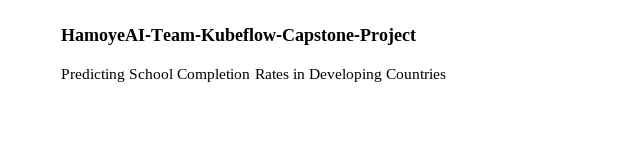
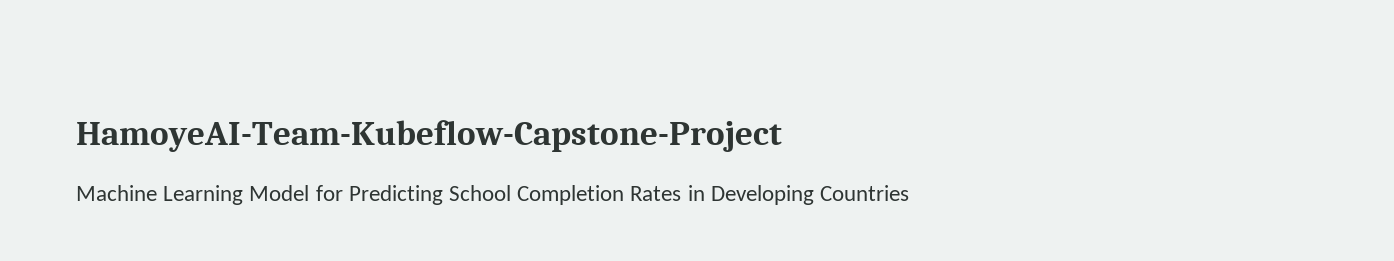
- Predicting School Completion Rates in Developing Countries
+ Machine Learning Model for Predicting School Completion Rates in Developing Countries

